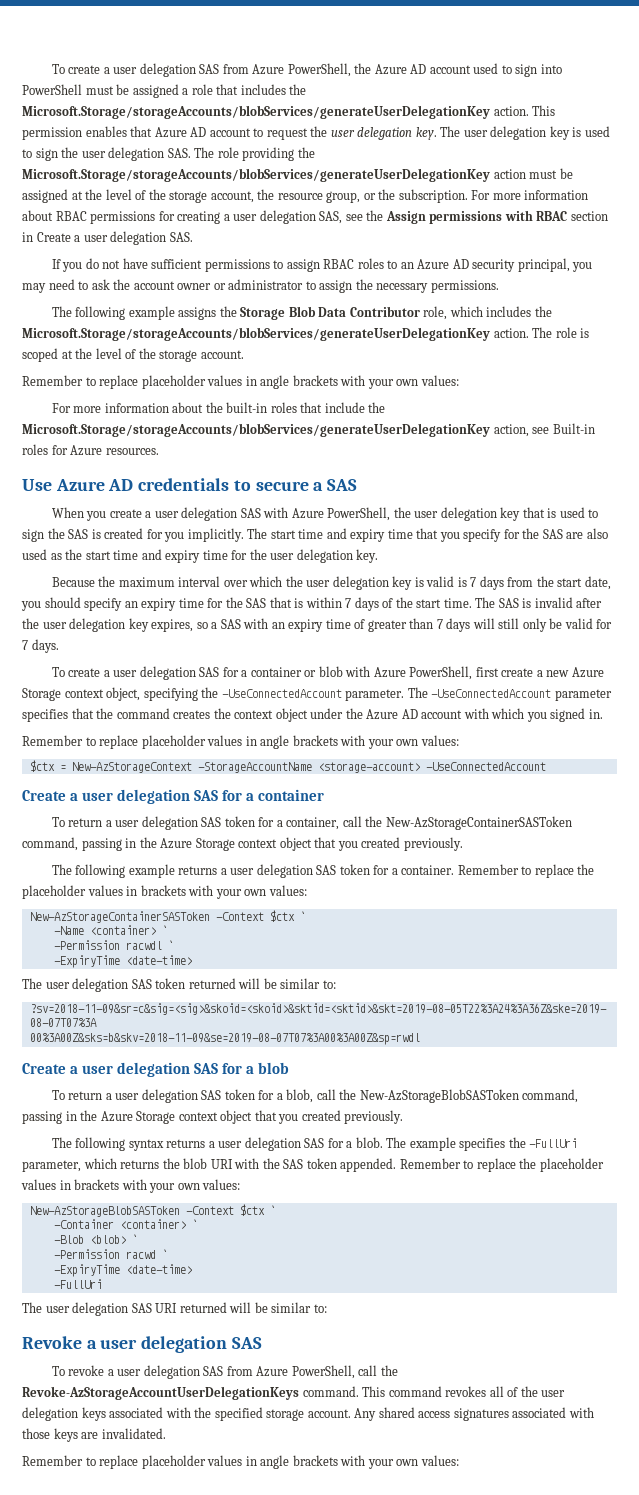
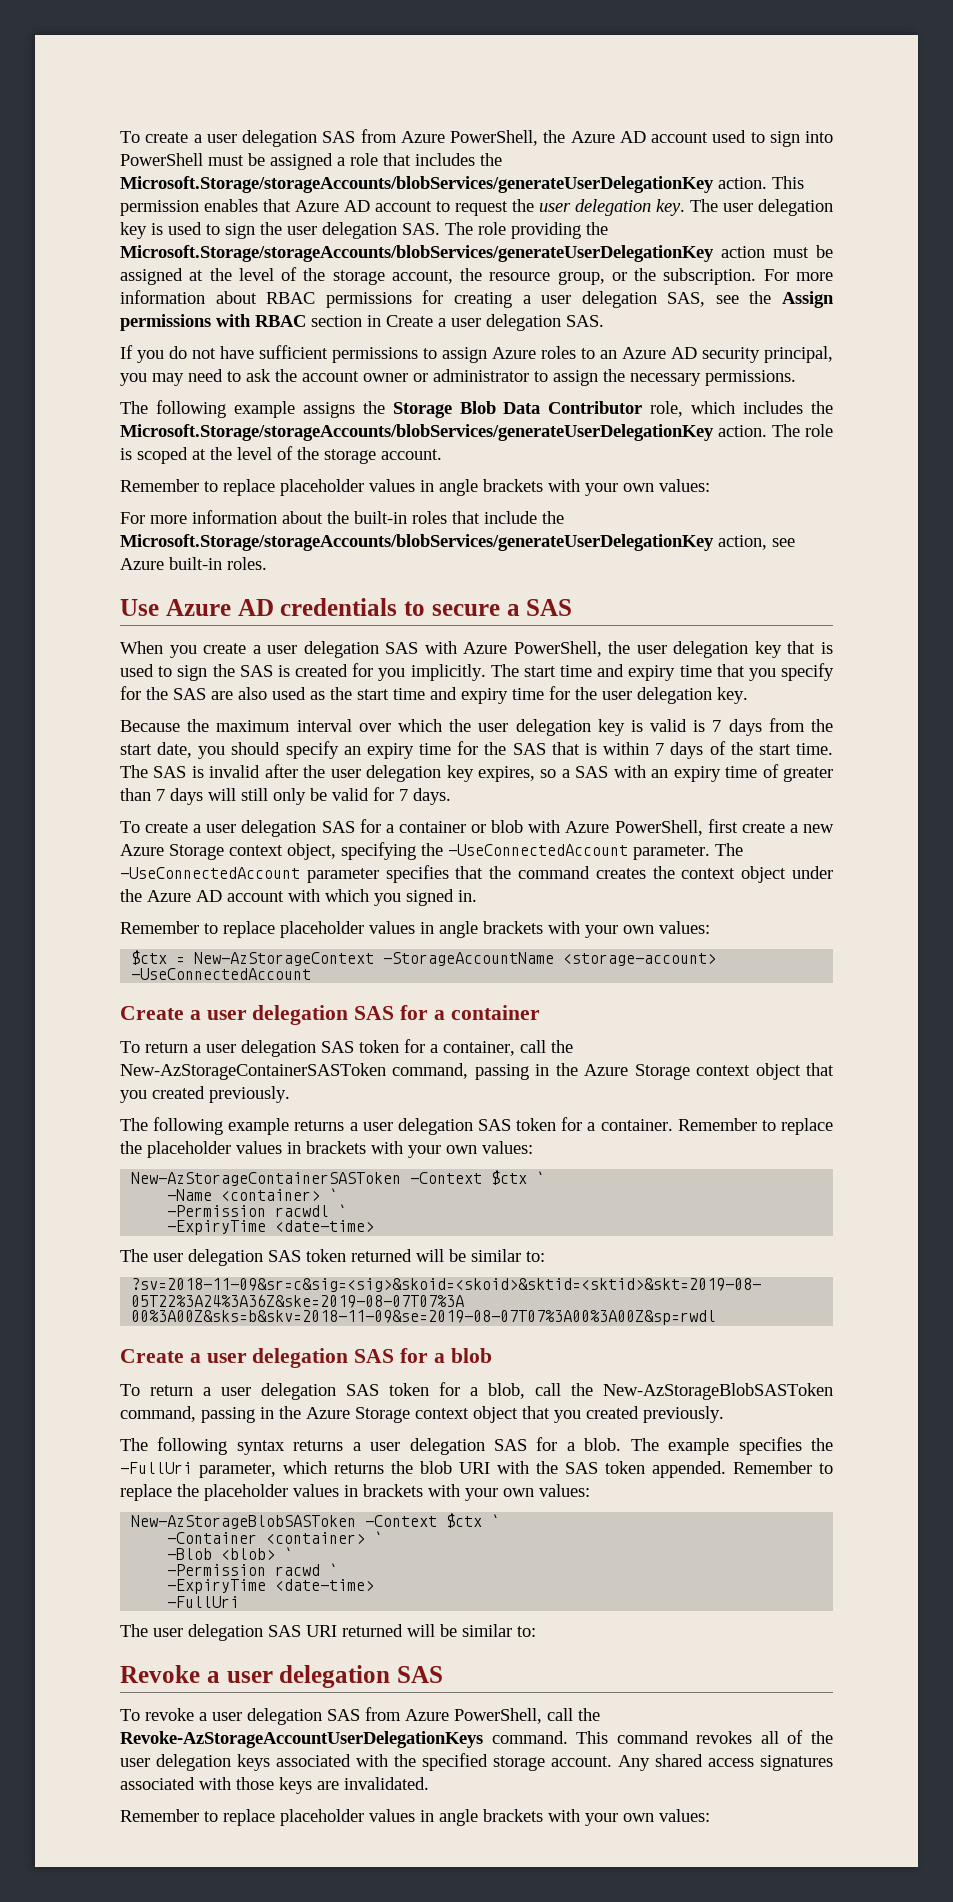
- If you do not have sufficient permissions to assign RBAC roles to an Azure AD security principal, you may need to ask the account owner or administrator to assign the necessary permissions.
+ If you do not have sufficient permissions to assign Azure roles to an Azure AD security principal, you may need to ask the account owner or administrator to assign the necessary permissions.
- For more information about the built-in roles that include the Microsoft.Storage/storageAccounts/blobServices/generateUserDelegationKey action, see Built-in roles for Azure resources.
+ For more information about the built-in roles that include the Microsoft.Storage/storageAccounts/blobServices/generateUserDelegationKey action, see Azure built-in roles.

